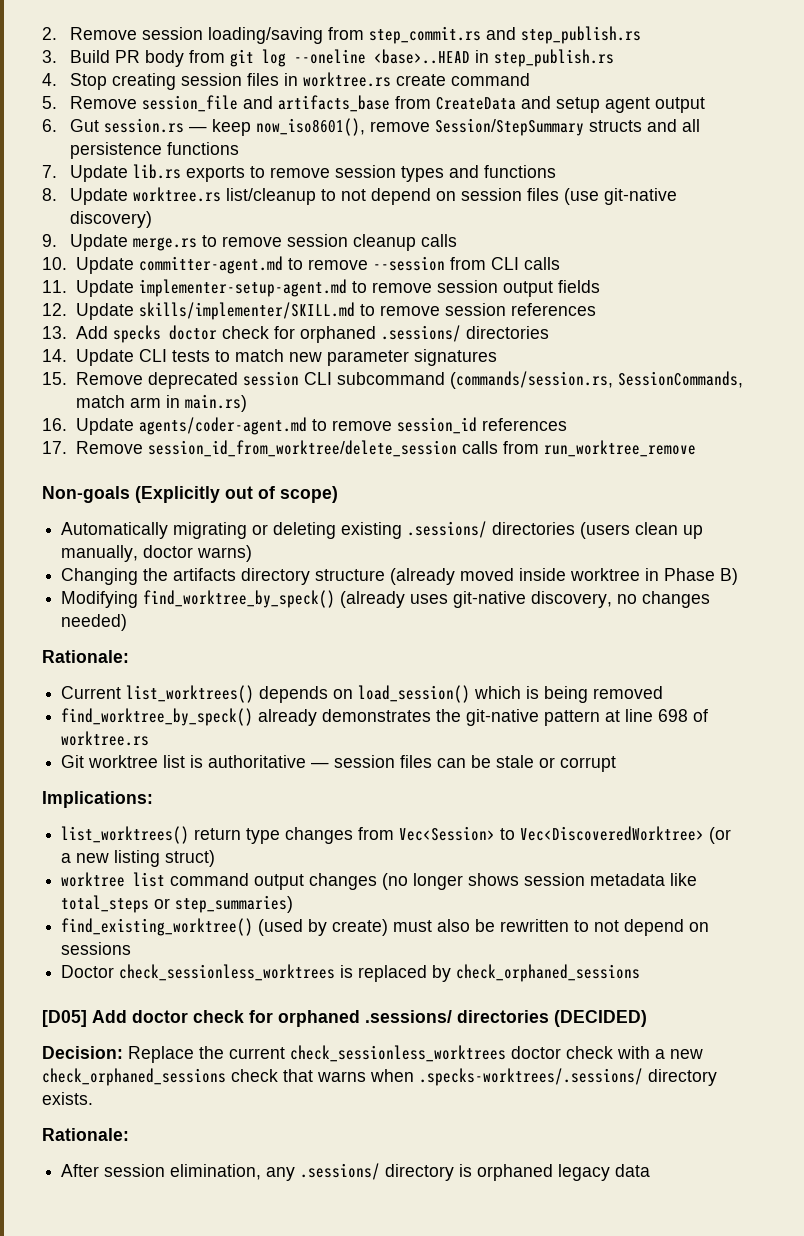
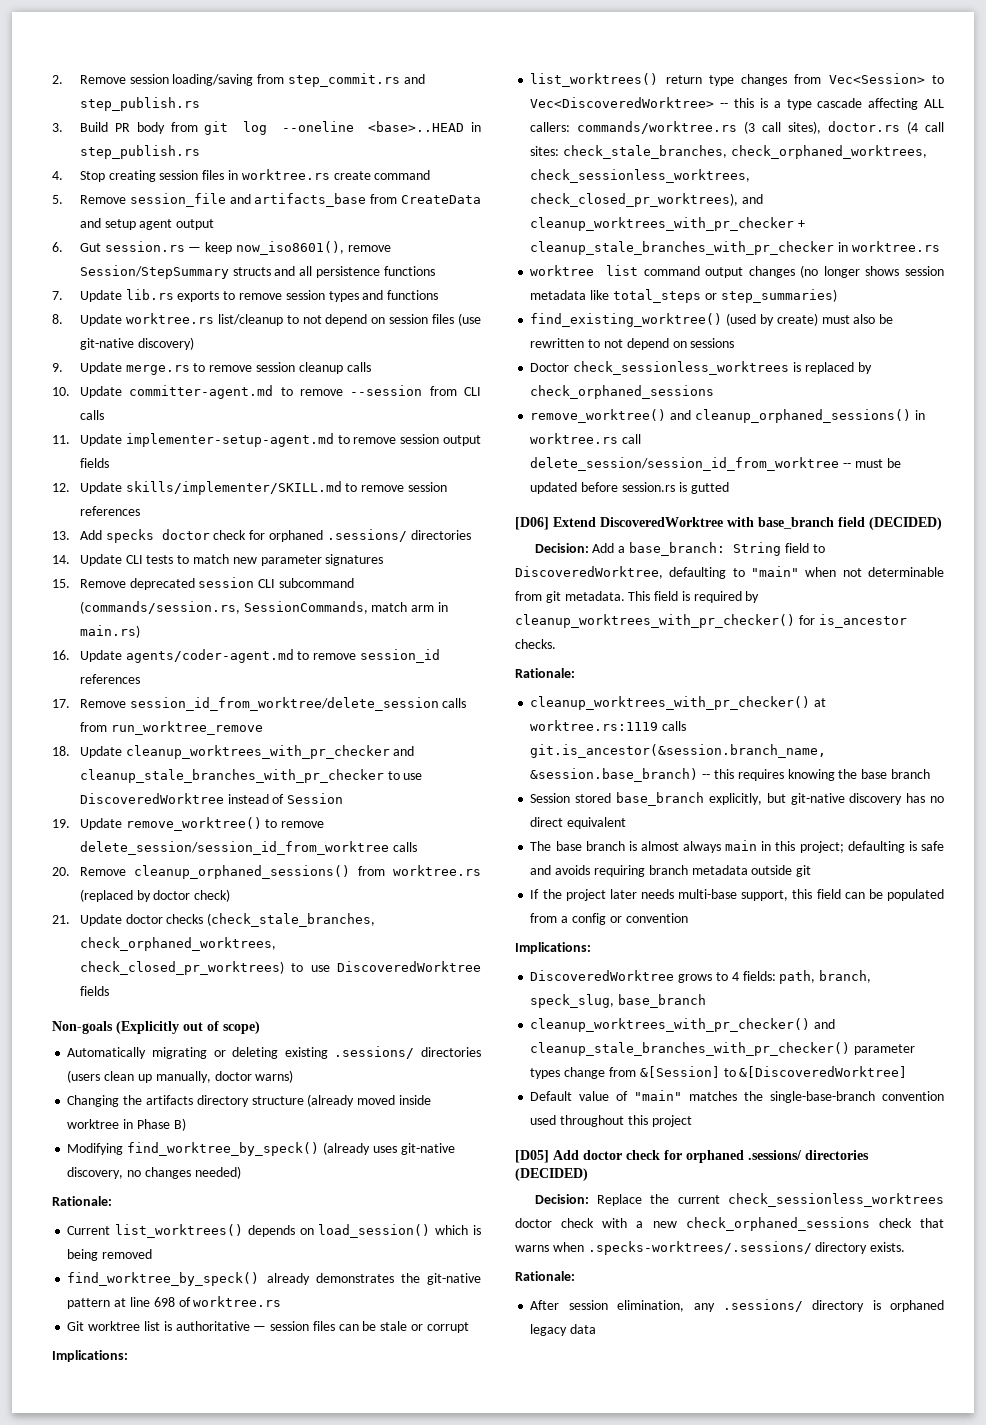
+ 18. Update cleanup_worktrees_with_pr_checker and cleanup_stale_branches_with_pr_checker to use DiscoveredWorktree instead of Session
+ 19. Update remove_worktree() to remove delete_session/session_id_from_worktree calls
+ 20. Remove cleanup_orphaned_sessions() from worktree.rs (replaced by doctor check)
+ 21. Update doctor checks (check_stale_branches, check_orphaned_worktrees, check_closed_pr_worktrees) to use DiscoveredWorktree fields
- list_worktrees() return type changes from Vec<Session> to Vec<DiscoveredWorktree> (or a new listing struct)
+ list_worktrees() return type changes from Vec<Session> to Vec<DiscoveredWorktree> -- this is a type cascade affecting ALL callers: commands/worktree.rs (3 call sites), doctor.rs (4 call sites: check_stale_branches, check_orphaned_worktrees, check_sessionless_worktrees, check_closed_pr_worktrees), and cleanup_worktrees_with_pr_checker + cleanup_stale_branches_with_pr_checker in worktree.rs
+ remove_worktree() and cleanup_orphaned_sessions() in worktree.rs call delete_session/session_id_from_worktree -- must be updated before session.rs is gutted
+ [D06] Extend DiscoveredWorktree with base_branch field (DECIDED)
+ Decision: Add a base_branch: String field to DiscoveredWorktree, defaulting to "main" when not determinable from git metadata. This field is required by cleanup_worktrees_with_pr_checker() for is_ancestor checks.
+ Rationale:
+ cleanup_worktrees_with_pr_checker() at worktree.rs:1119 calls git.is_ancestor(&session.branch_name, &session.base_branch) -- this requires knowing the base branch
+ Session stored base_branch explicitly, but git-native discovery has no direct equivalent
+ The base branch is almost always main in this project; defaulting is safe and avoids requiring branch metadata outside git
+ If the project later needs multi-base support, this field can be populated from a config or convention
+ Implications:
+ DiscoveredWorktree grows to 4 fields: path, branch, speck_slug, base_branch
+ cleanup_worktrees_with_pr_checker() and cleanup_stale_branches_with_pr_checker() parameter types change from &[Session] to &[DiscoveredWorktree]
+ Default value of "main" matches the single-base-branch convention used throughout this project

